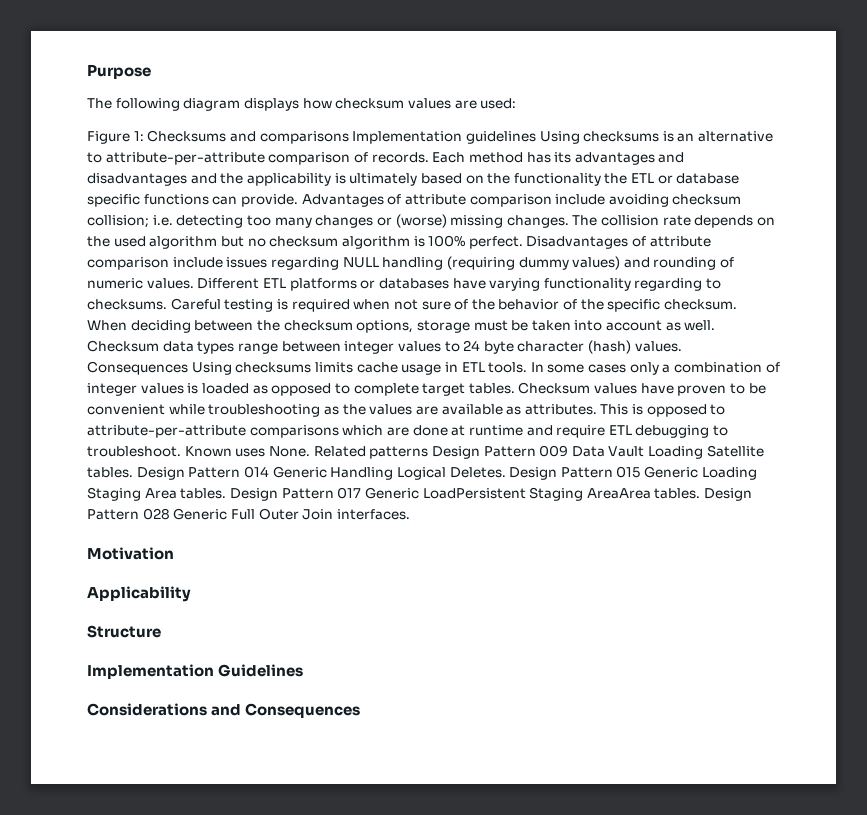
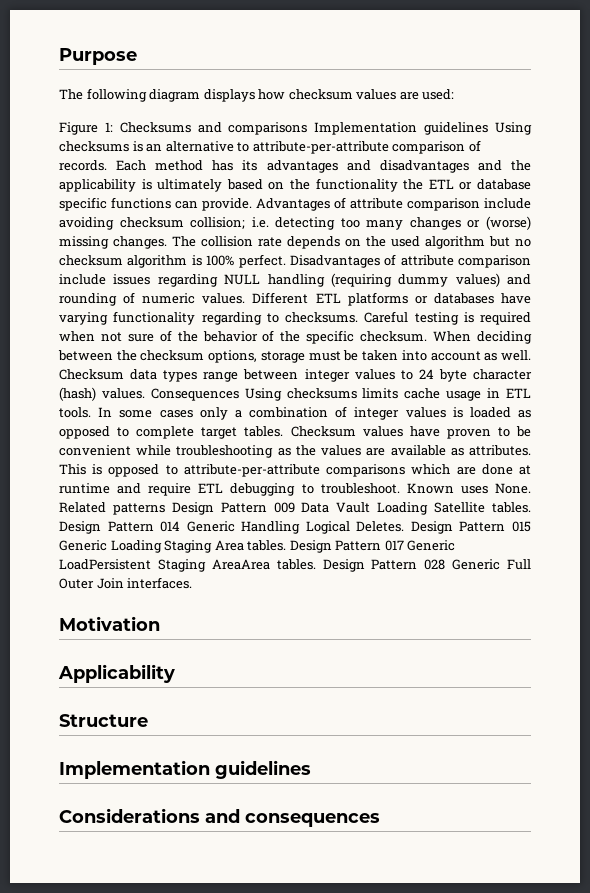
  Structure
- Implementation Guidelines
+ Implementation guidelines
- Considerations and Consequences
+ Considerations and consequences

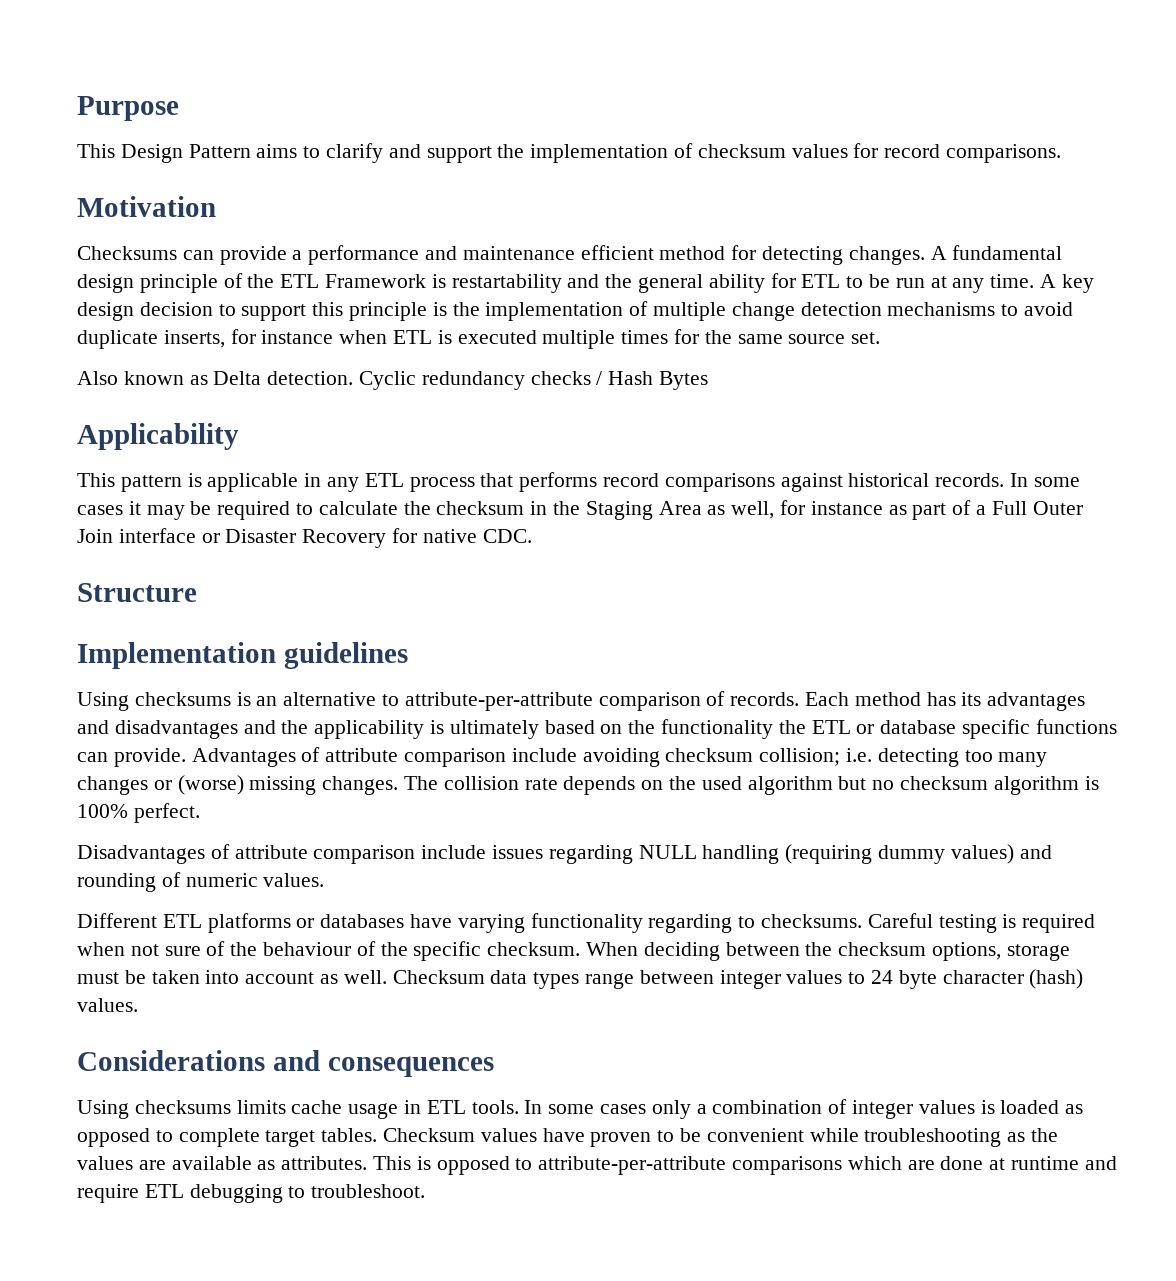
- The following diagram displays how checksum values are used:
- Figure 1: Checksums and comparisons Implementation guidelines Using checksums is an alternative to attribute-per-attribute comparison of records.
+ This Design Pattern aims to clarify and support the implementation of checksum values for record comparisons.
+ Motivation
+ Checksums can provide a performance and maintenance efficient method for detecting changes. A fundamental design principle of the ETL Framework is restartability and the general ability for ETL to be run at any time. A key design decision to support this principle is the implementation of multiple change detection mechanisms to avoid duplicate inserts, for instance when ETL is executed multiple times for the same source set.
+ Also known as Delta detection. Cyclic redundancy checks / Hash Bytes
+ Applicability
+ This pattern is applicable in any ETL process that performs record comparisons against historical records. In some cases it may be required to calculate the checksum in the Staging Area as well, for instance as part of a Full Outer Join interface or Disaster Recovery for native CDC.
+ Structure
+ Implementation guidelines
+ Using checksums is an alternative to attribute-per-attribute comparison of records.
- The collision rate depends on the used algorithm but no checksum algorithm is 100% perfect. Disadvantages of attribute comparison include issues regarding NULL handling (requiring dummy values) and rounding of numeric values. Different ETL platforms or databases have varying functionality regarding to checksums.
+ The collision rate depends on the used algorithm but no checksum algorithm is 100% perfect.
+ Disadvantages of attribute comparison include issues regarding NULL handling (requiring dummy values) and rounding of numeric values.
+ Different ETL platforms or databases have varying functionality regarding to checksums.
- Careful testing is required when not sure of the behavior of the specific checksum.
+ Careful testing is required when not sure of the behaviour of the specific checksum.
- Checksum data types range between integer values to 24 byte character (hash) values. Consequences Using checksums limits cache usage in ETL tools.
+ Checksum data types range between integer values to 24 byte character (hash) values.
+ Considerations and consequences
+ Using checksums limits cache usage in ETL tools.
- Known uses None. Related patterns Design Pattern 009 Data Vault Loading Satellite tables. Design Pattern 014 Generic Handling Logical Deletes. Design Pattern 015 Generic Loading Staging Area tables. Design Pattern 017 Generic LoadPersistent Staging AreaArea tables. Design Pattern 028 Generic Full Outer Join interfaces.
- Motivation
- Applicability
- Structure
- Implementation guidelines
- Considerations and consequences

